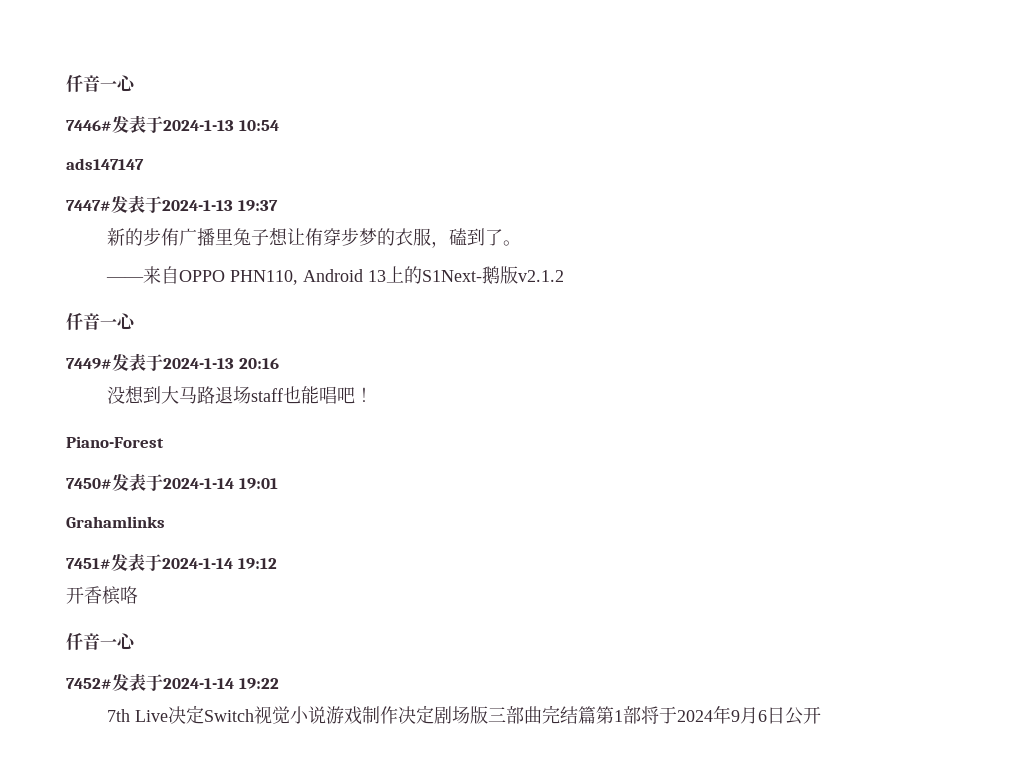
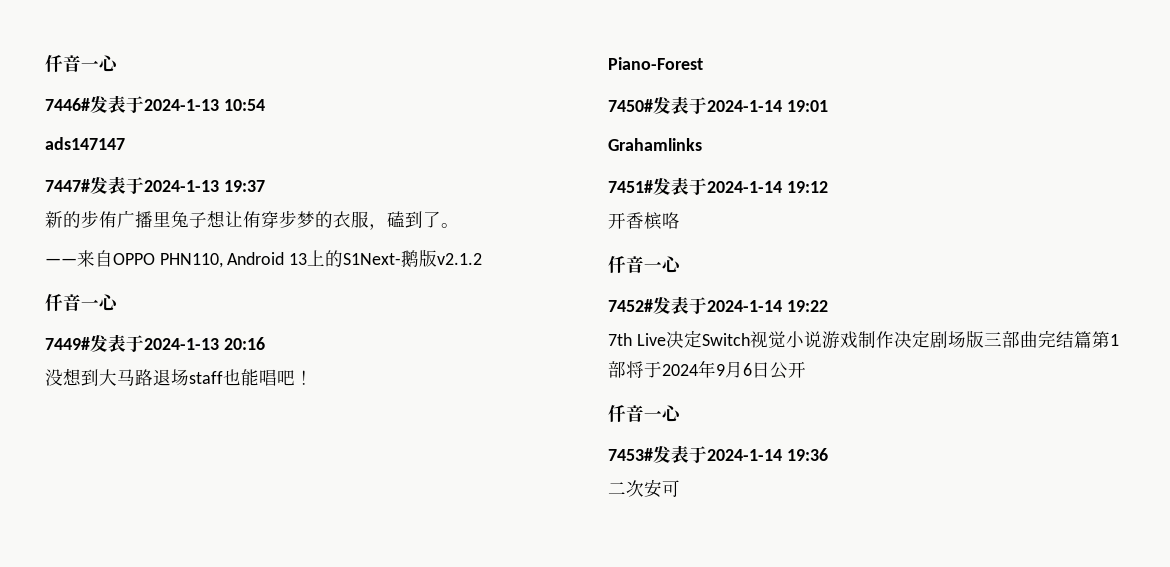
  7th Live决定Switch视觉小说游戏制作决定剧场版三部曲完结篇第1部将于2024年9月6日公开
+ 仟音一心
+ 7453#发表于2024-1-14 19:36
+ 二次安可

